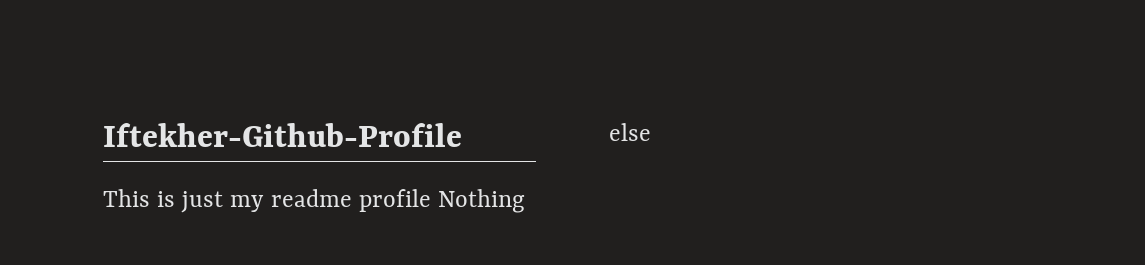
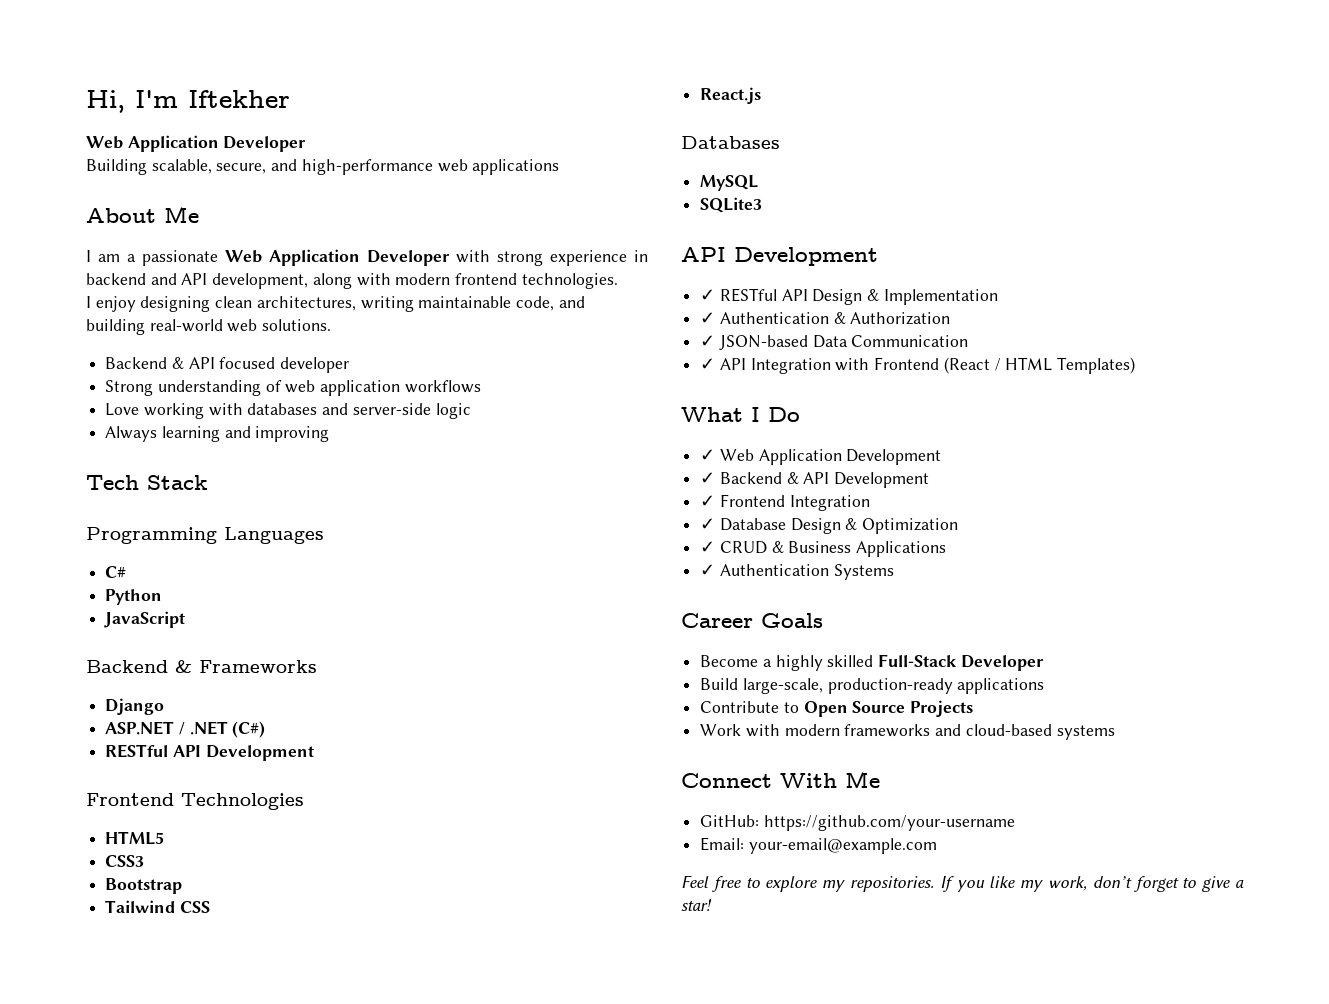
- Iftekher-Github-Profile
- This is just my readme profile Nothing else
+ Hi, I'm Iftekher
+ Web Application Developer
+ Building scalable, secure, and high-performance web applications
+ About Me
+ I am a passionate Web Application Developer with strong experience in backend and API development, along with modern frontend technologies.
+ I enjoy designing clean architectures, writing maintainable code, and building real-world web solutions.
+ Backend & API focused developer
+ Strong understanding of web application workflows
+ Love working with databases and server-side logic
+ Always learning and improving
+ Tech Stack
+ Programming Languages
+ C#
+ Python
+ JavaScript
+ Backend & Frameworks
+ Django
+ ASP.NET / .NET (C#)
+ RESTful API Development
+ Frontend Technologies
+ HTML5
+ CSS3
+ Bootstrap
+ Tailwind CSS
+ React.js
+ Databases
+ MySQL
+ SQLite3
+ API Development
+ ✓ RESTful API Design & Implementation
+ ✓ Authentication & Authorization
+ ✓ JSON-based Data Communication
+ ✓ API Integration with Frontend (React / HTML Templates)
+ What I Do
+ ✓ Web Application Development
+ ✓ Backend & API Development
+ ✓ Frontend Integration
+ ✓ Database Design & Optimization
+ ✓ CRUD & Business Applications
+ ✓ Authentication Systems
+ Career Goals
+ Become a highly skilled Full-Stack Developer
+ Build large-scale, production-ready applications
+ Contribute to Open Source Projects
+ Work with modern frameworks and cloud-based systems
+ Connect With Me
+ GitHub: https://github.com/your-username
+ Email: your-email@example.com
+ Feel free to explore my repositories. If you like my work, don’t forget to give a star!

